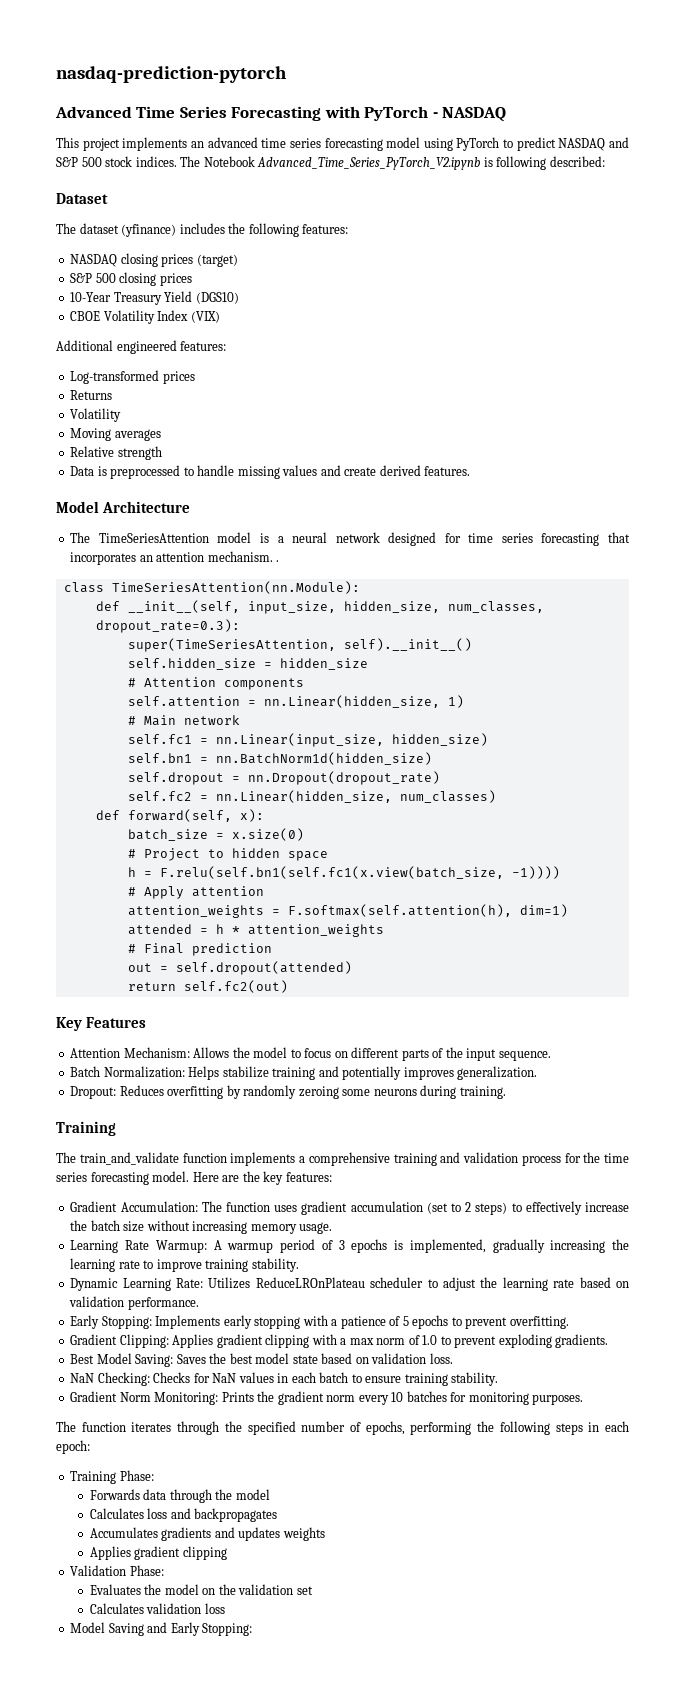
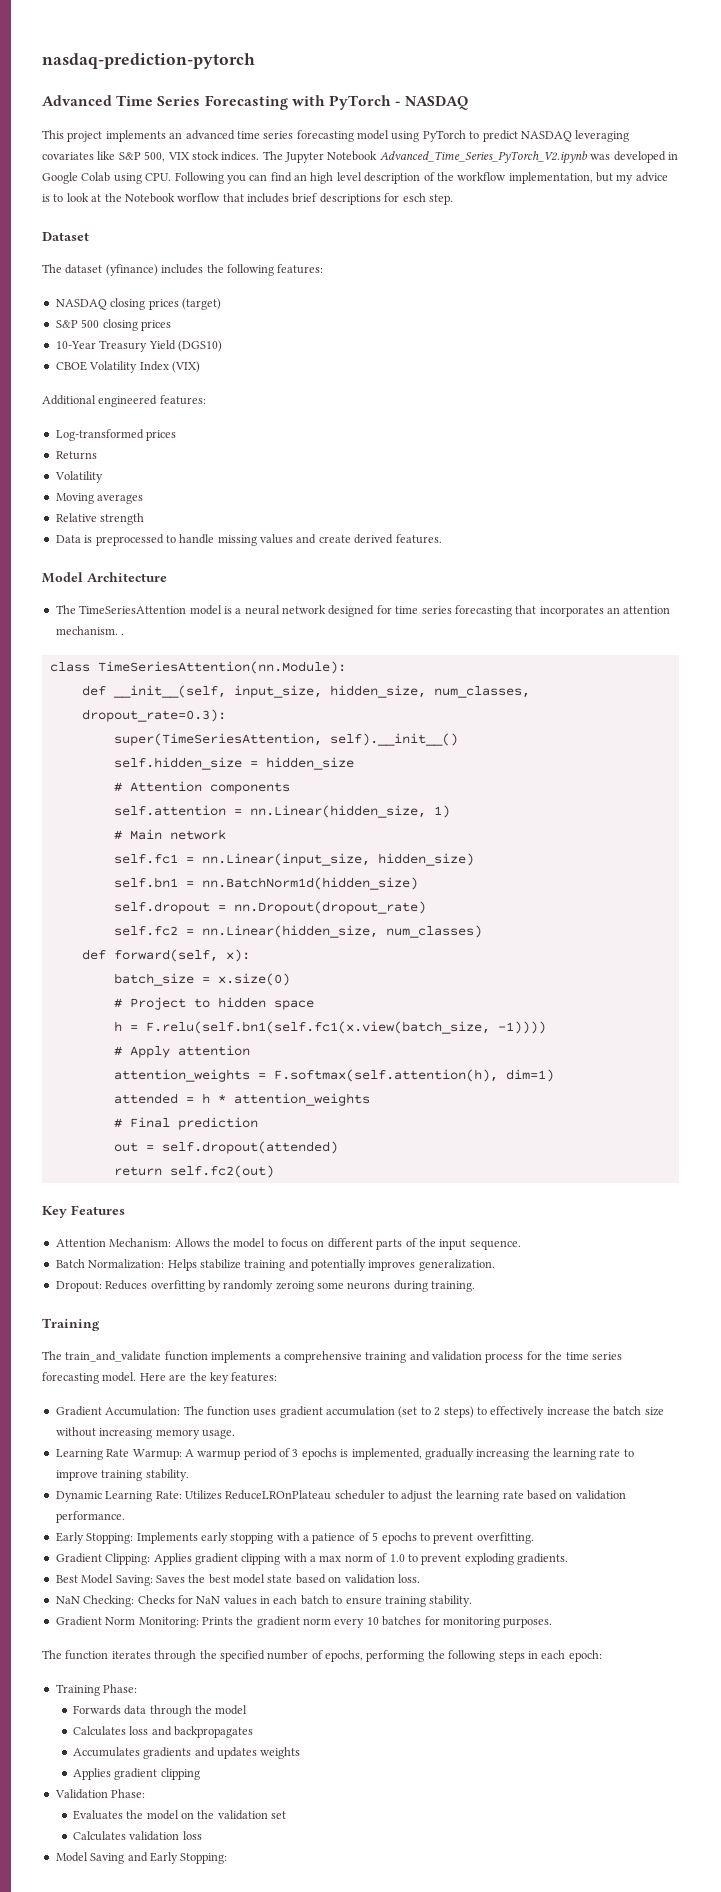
- This project implements an advanced time series forecasting model using PyTorch to predict NASDAQ and S&P 500 stock indices.
+ This project implements an advanced time series forecasting model using PyTorch to predict NASDAQ leveraging covariates like S&P 500, VIX stock indices.
- The Notebook Advanced_Time_Series_PyTorch_V2.ipynb is following described:
+ The Jupyter Notebook Advanced_Time_Series_PyTorch_V2.ipynb was developed in Google Colab using CPU. Following you can find an high level description of the workflow implementation, but my advice is to look at the Notebook worflow that includes brief descriptions for esch step.

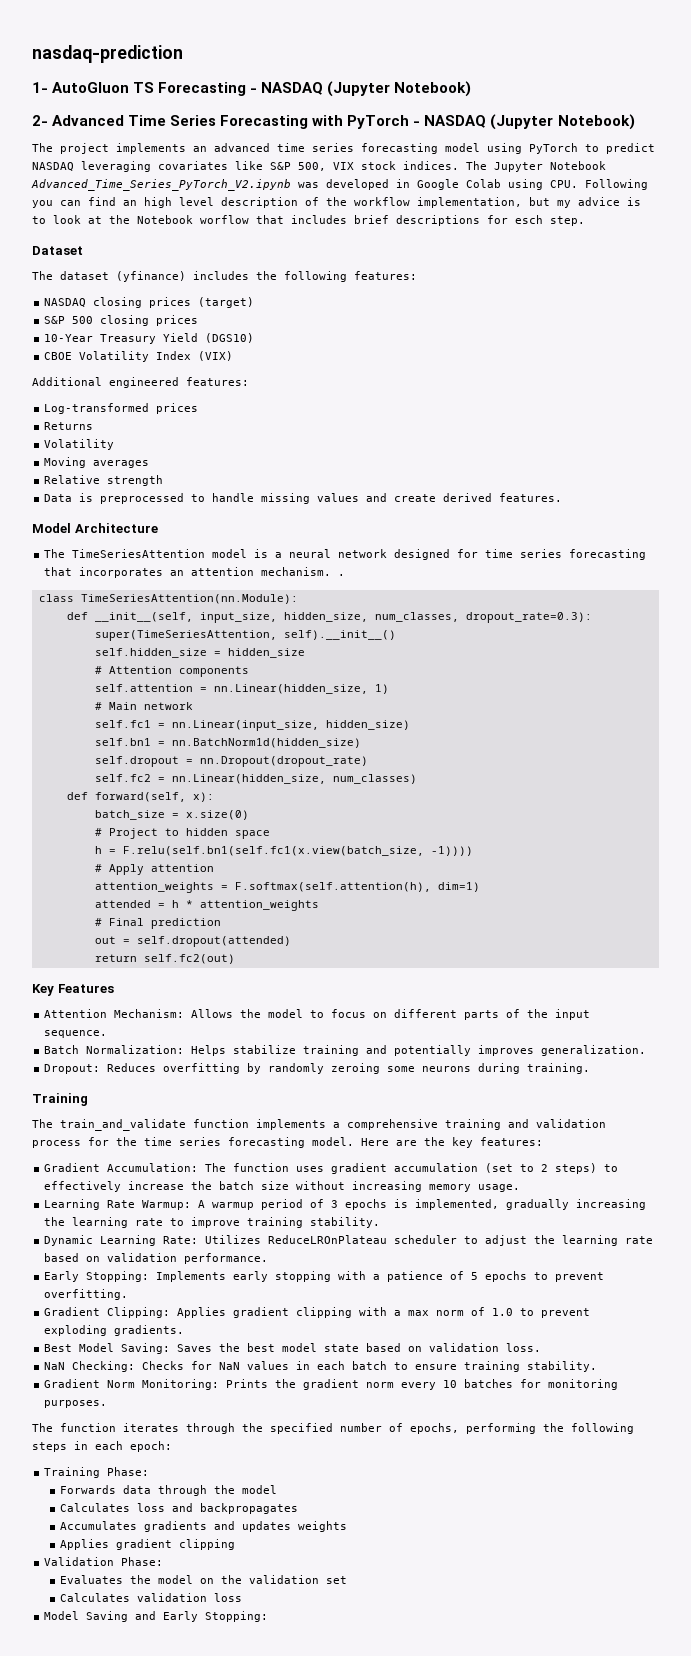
- nasdaq-prediction-pytorch
- Advanced Time Series Forecasting with PyTorch - NASDAQ
- This project implements an advanced time series forecasting model using PyTorch to predict NASDAQ leveraging covariates like S&P 500, VIX stock indices.
+ nasdaq-prediction
+ 1- AutoGluon TS Forecasting - NASDAQ (Jupyter Notebook)
+ 2- Advanced Time Series Forecasting with PyTorch - NASDAQ (Jupyter Notebook)
+ The project implements an advanced time series forecasting model using PyTorch to predict NASDAQ leveraging covariates like S&P 500, VIX stock indices.

